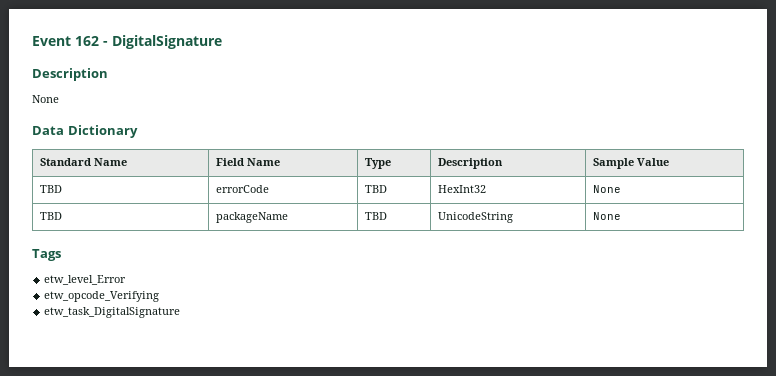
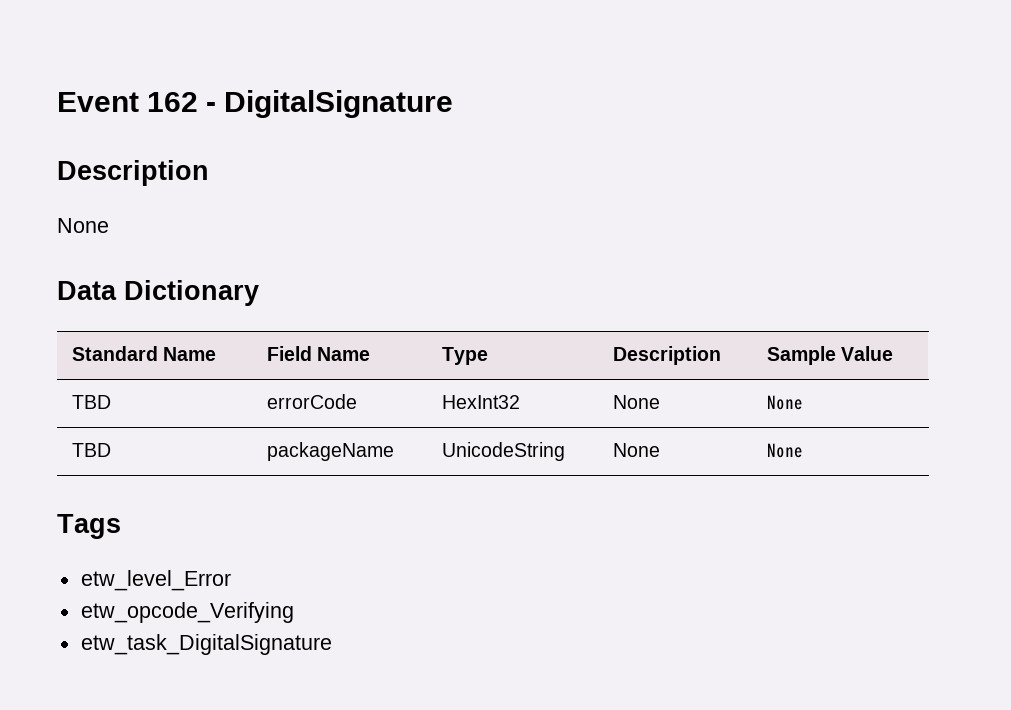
- TBD | errorCode | TBD | HexInt32 | None
+ TBD | errorCode | HexInt32 | None | None
- TBD | packageName | TBD | UnicodeString | None
+ TBD | packageName | UnicodeString | None | None

